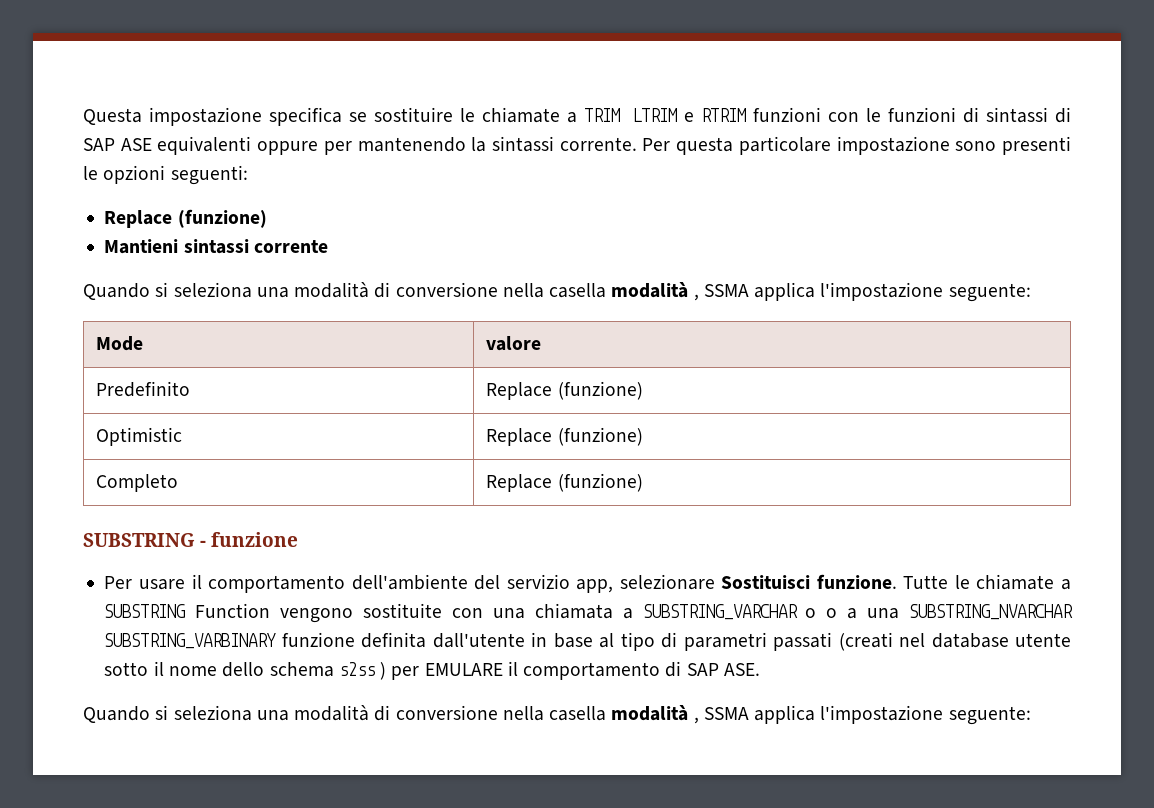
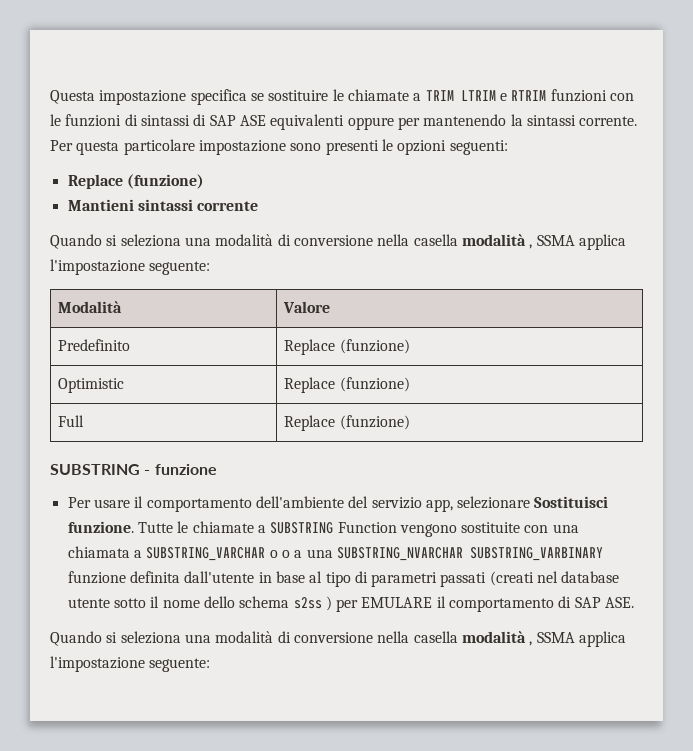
- Mode | valore
+ Modalità | Valore
- Completo | Replace (funzione)
+ Full | Replace (funzione)

